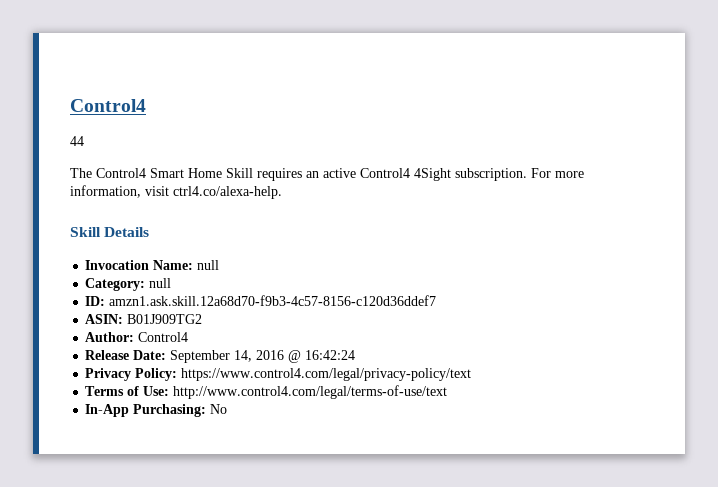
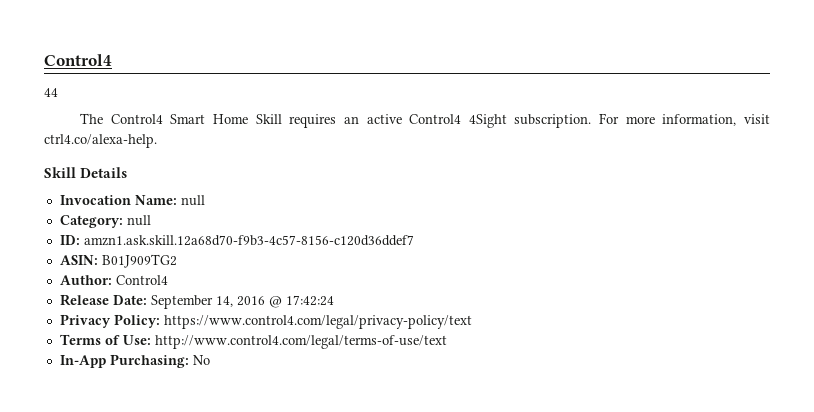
- Release Date: September 14, 2016 @ 16:42:24
+ Release Date: September 14, 2016 @ 17:42:24

